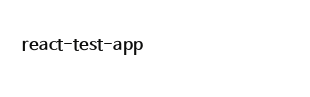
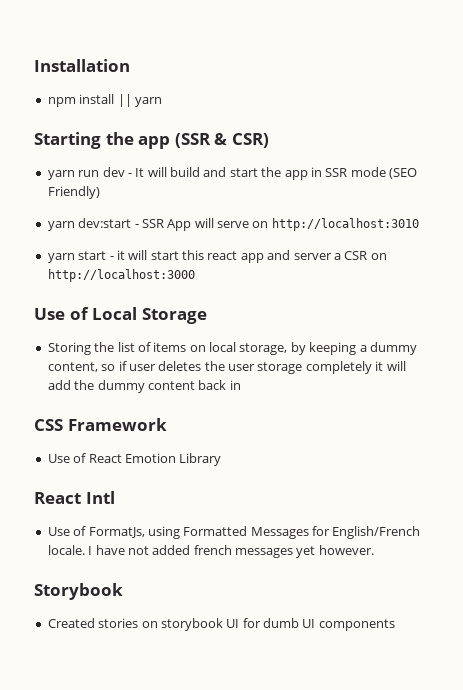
- react-test-app
+ Installation
+ npm install || yarn
+ Starting the app (SSR & CSR)
+ yarn run dev - It will build and start the app in SSR mode (SEO Friendly)
+ yarn dev:start - SSR App will serve on http://localhost:3010
+ yarn start - it will start this react app and server a CSR on http://localhost:3000
+ Use of Local Storage
+ Storing the list of items on local storage, by keeping a dummy content, so if user deletes the user storage completely it will add the dummy content back in
+ CSS Framework
+ Use of React Emotion Library
+ React Intl
+ Use of FormatJs, using Formatted Messages for English/French locale. I have not added french messages yet however.
+ Storybook
+ Created stories on storybook UI for dumb UI components

